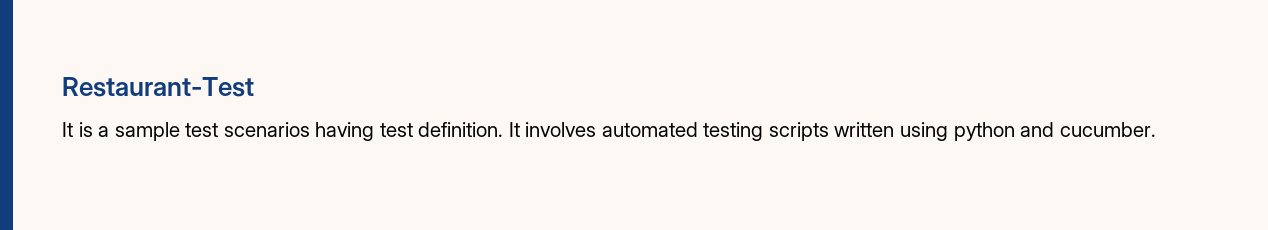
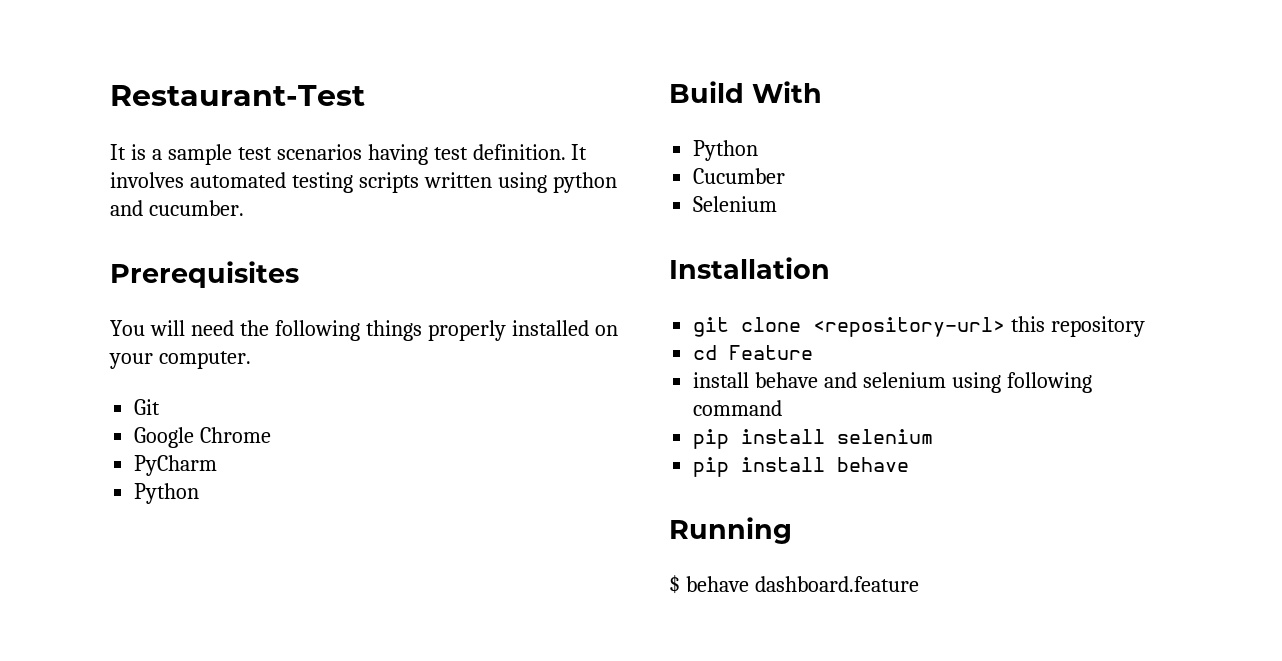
+ Prerequisites
+ You will need the following things properly installed on your computer.
+ Git
+ Google Chrome
+ PyCharm
+ Python
+ Build With
+ Python
+ Cucumber
+ Selenium
+ Installation
+ git clone <repository-url> this repository
+ cd Feature
+ install behave and selenium using following command
+ pip install selenium
+ pip install behave
+ Running
+ $ behave dashboard.feature

